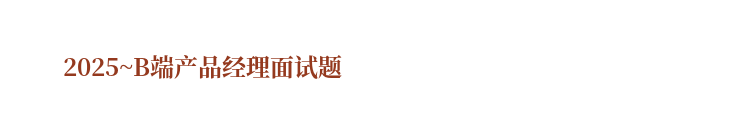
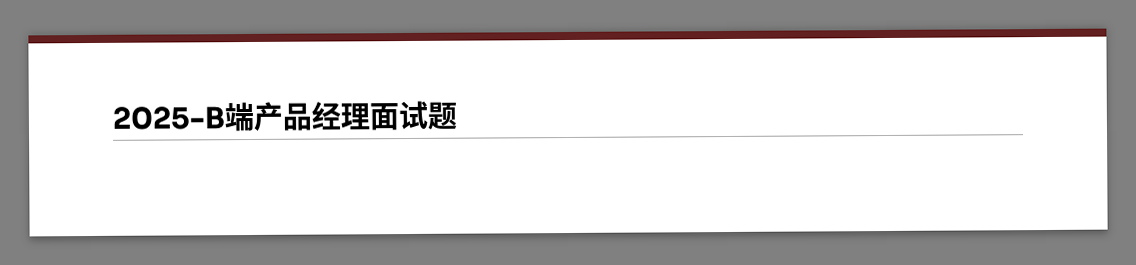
- 2025~B端产品经理面试题
+ 2025-B端产品经理面试题

